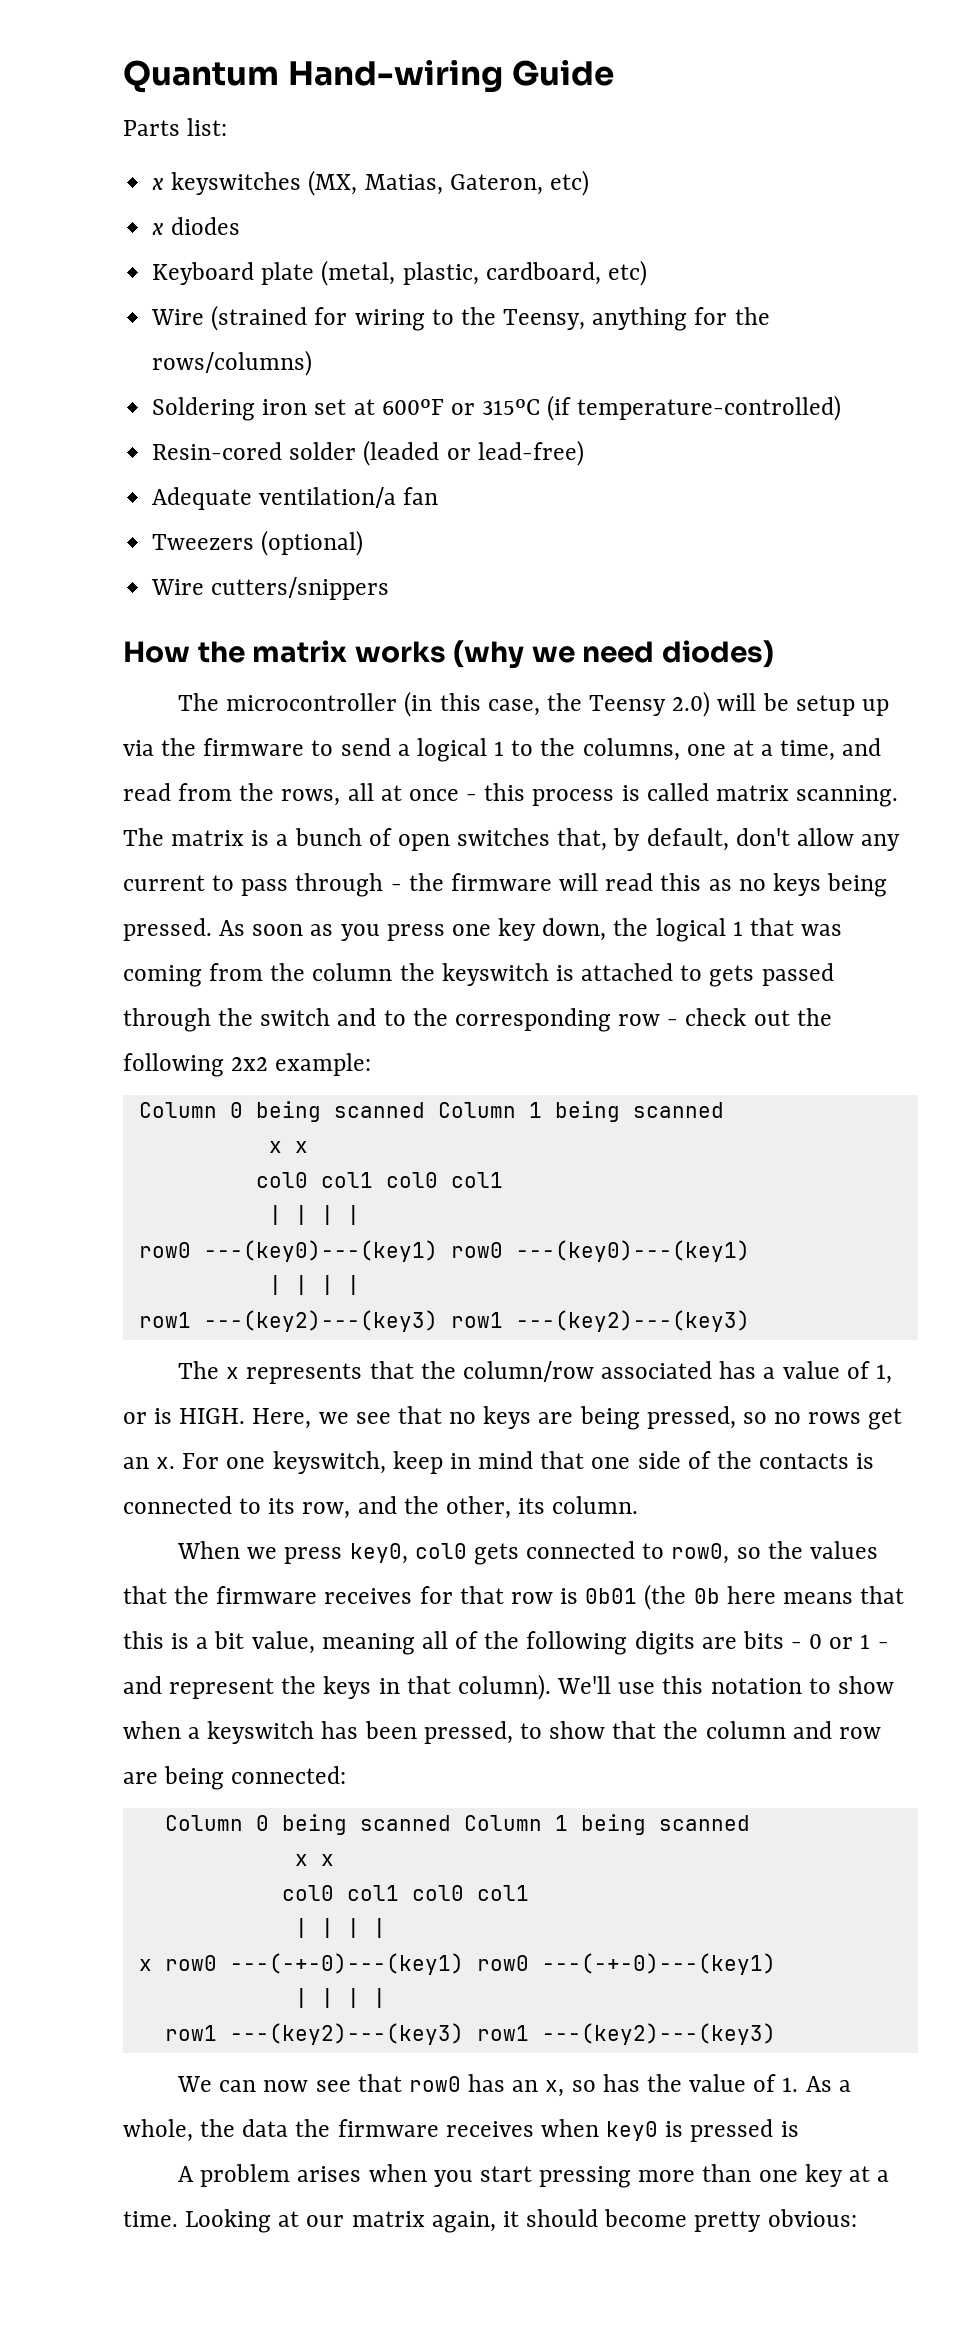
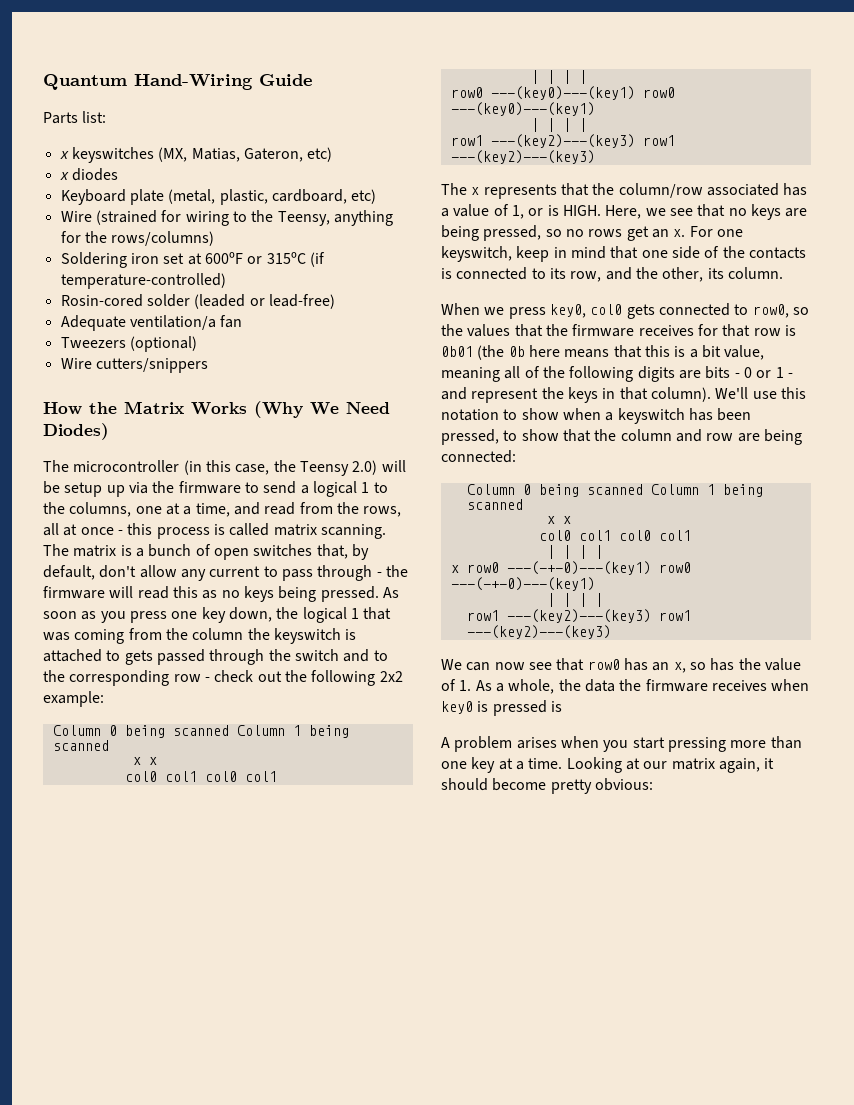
- Quantum Hand-wiring Guide
+ Quantum Hand-Wiring Guide
- Resin-cored solder (leaded or lead-free)
+ Rosin-cored solder (leaded or lead-free)
- How the matrix works (why we need diodes)
+ How the Matrix Works (Why We Need Diodes)

